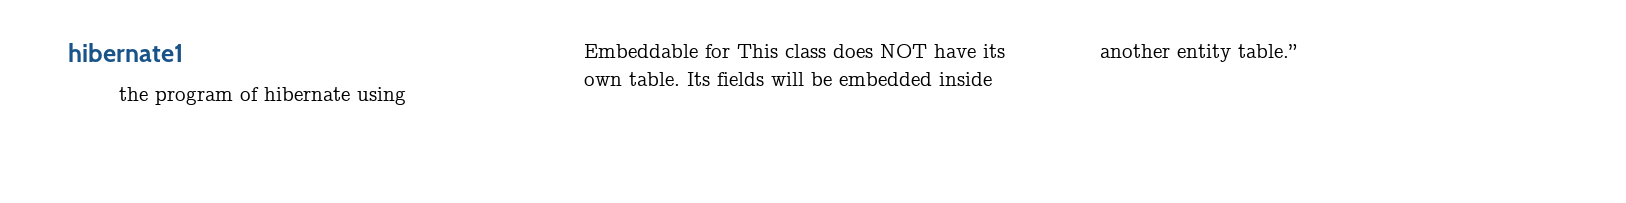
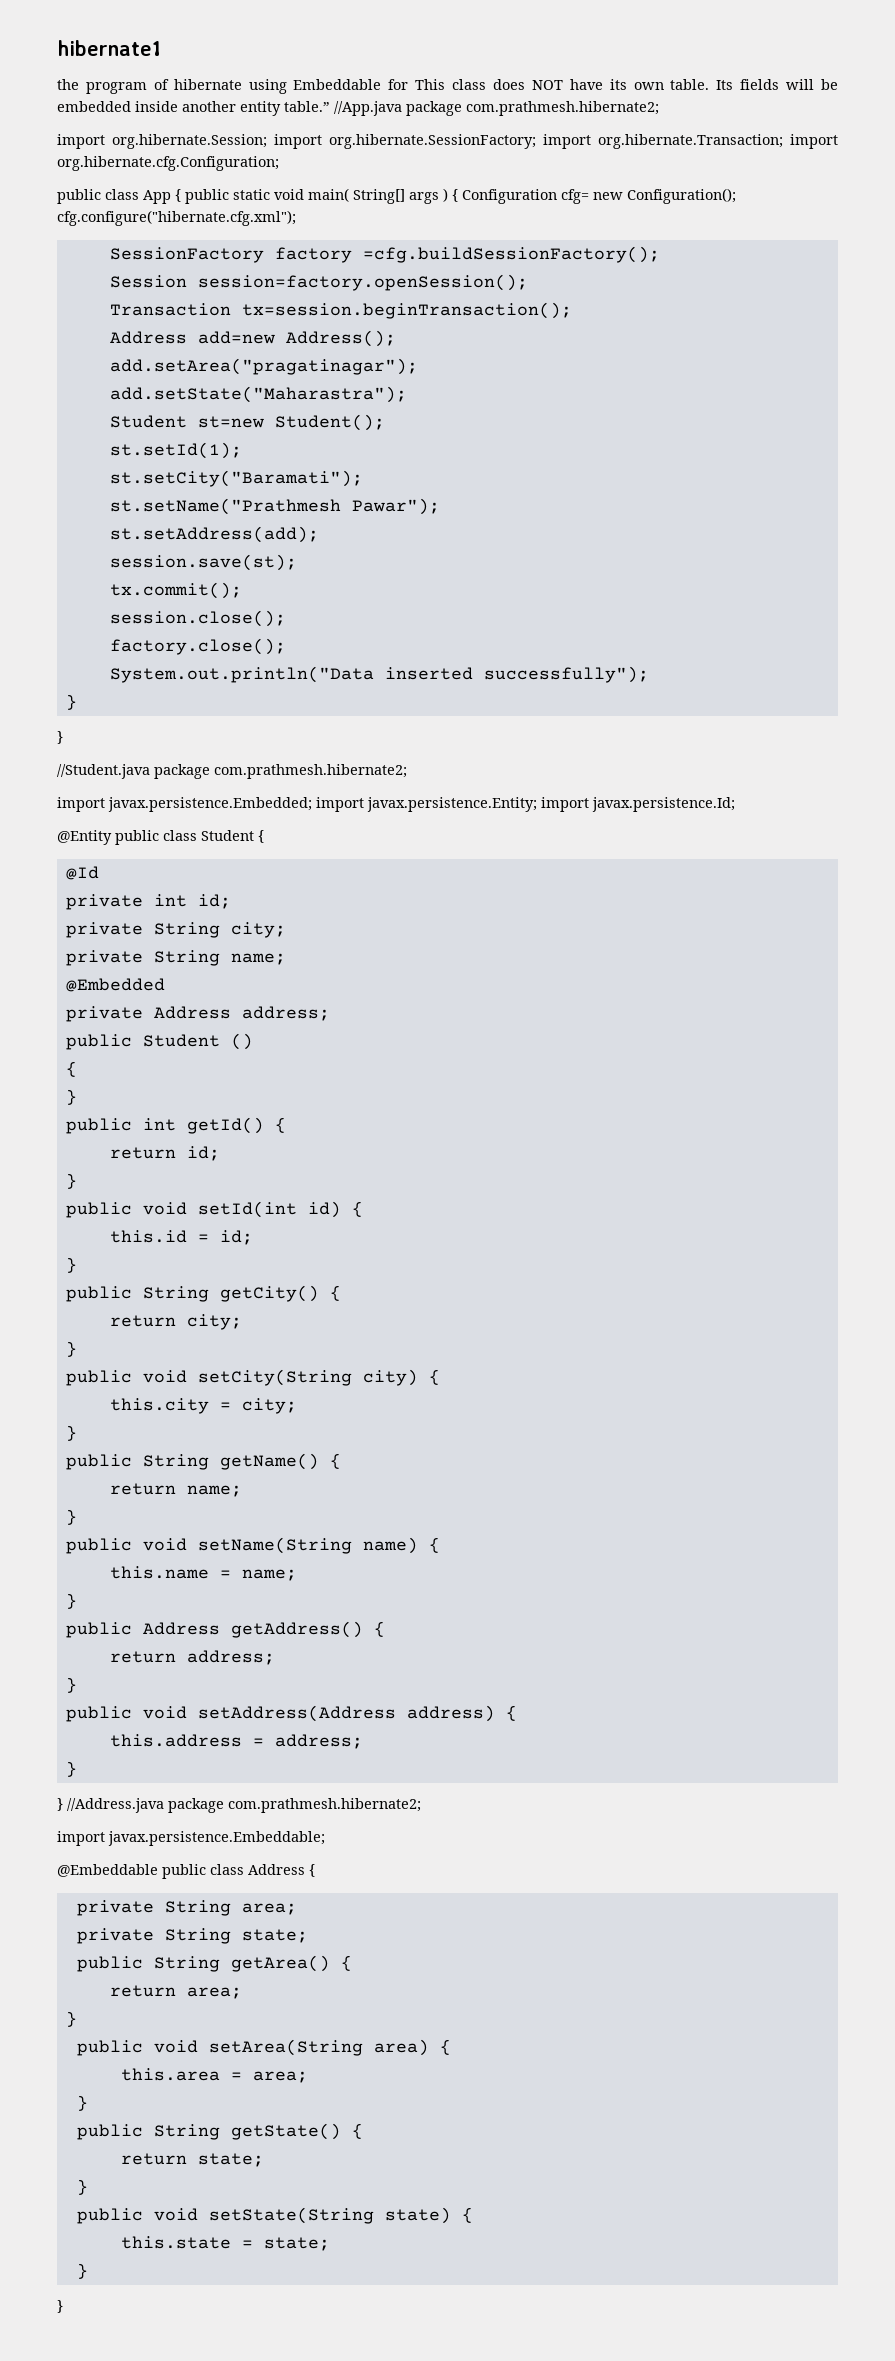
+ //App.java package com.prathmesh.hibernate2;
+ import org.hibernate.Session; import org.hibernate.SessionFactory; import org.hibernate.Transaction; import org.hibernate.cfg.Configuration;
+ public class App { public static void main( String[] args ) { Configuration cfg= new Configuration(); cfg.configure("hibernate.cfg.xml");
+ SessionFactory factory =cfg.buildSessionFactory();
+ Session session=factory.openSession();
+ Transaction tx=session.beginTransaction();
+ Address add=new Address();
+ add.setArea("pragatinagar");
+ add.setState("Maharastra");
+ Student st=new Student();
+ st.setId(1);
+ st.setCity("Baramati");
+ st.setName("Prathmesh Pawar");
+ st.setAddress(add);
+ session.save(st);
+ tx.commit();
+ session.close();
+ factory.close();
+ System.out.println("Data inserted successfully");
+ }
+ }
+ //Student.java package com.prathmesh.hibernate2;
+ import javax.persistence.Embedded; import javax.persistence.Entity; import javax.persistence.Id;
+ @Entity public class Student {
+ @Id
+ private int id;
+ private String city;
+ private String name;
+ @Embedded
+ private Address address;
+ public Student ()
+ {
+ }
+ public int getId() {
+ return id;
+ }
+ public void setId(int id) {
+ this.id = id;
+ }
+ public String getCity() {
+ return city;
+ }
+ public void setCity(String city) {
+ this.city = city;
+ }
+ public String getName() {
+ return name;
+ }
+ public void setName(String name) {
+ this.name = name;
+ }
+ public Address getAddress() {
+ return address;
+ }
+ public void setAddress(Address address) {
+ this.address = address;
+ }
+ } //Address.java package com.prathmesh.hibernate2;
+ import javax.persistence.Embeddable;
+ @Embeddable public class Address {
+ private String area;
+ private String state;
+ public String getArea() {
+ return area;
+ }
+ public void setArea(String area) {
+ this.area = area;
+ }
+ public String getState() {
+ return state;
+ }
+ public void setState(String state) {
+ this.state = state;
+ }
+ }

